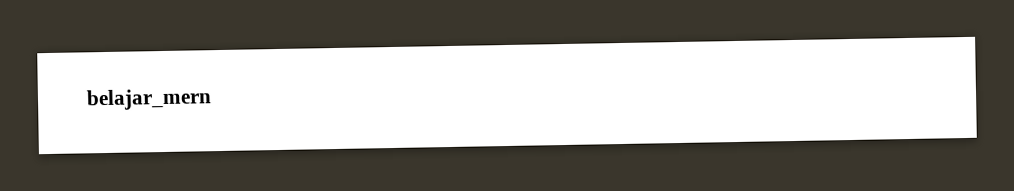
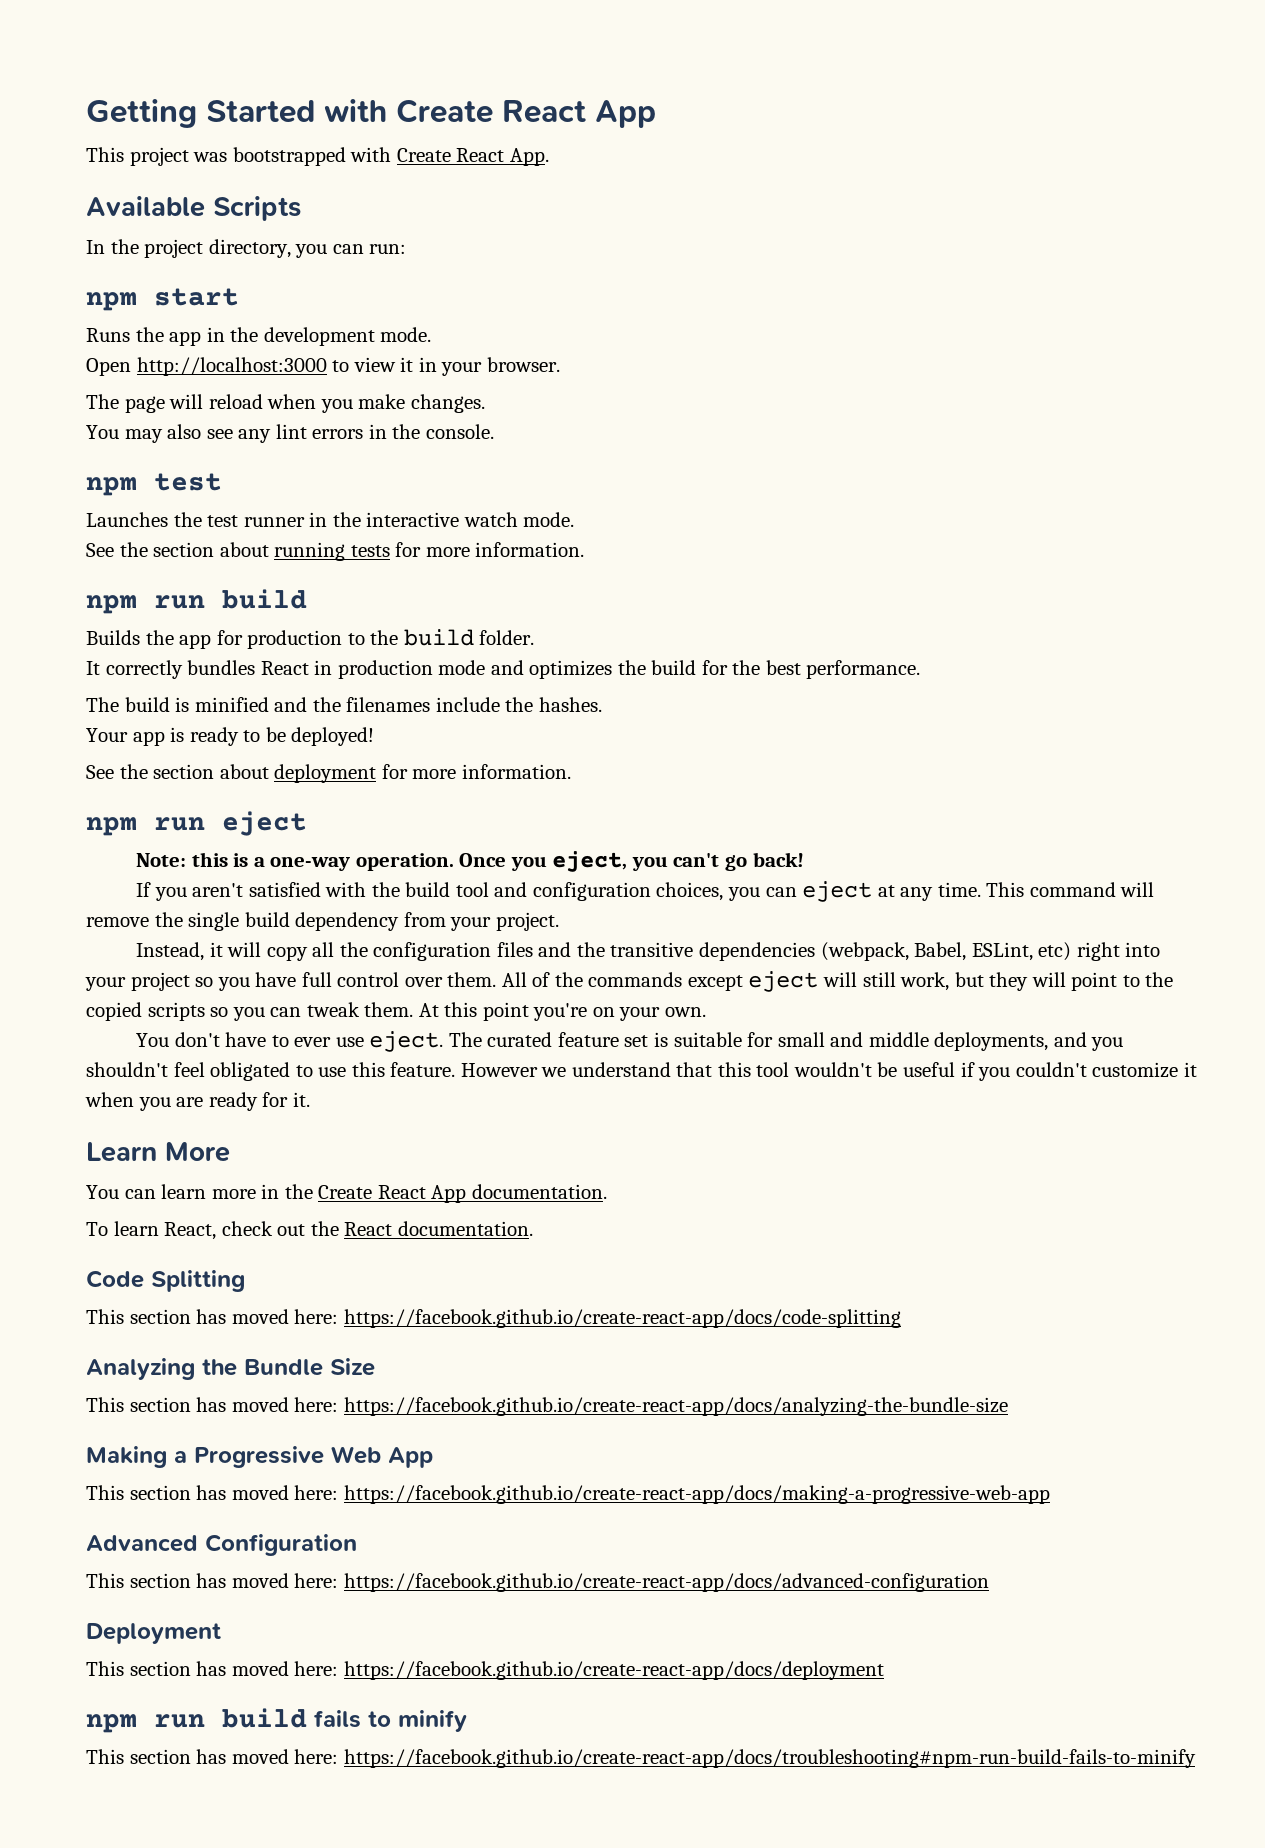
- belajar_mern
+ Getting Started with Create React App
+ This project was bootstrapped with Create React App.
+ Available Scripts
+ In the project directory, you can run:
+ npm start
+ Runs the app in the development mode.
+ Open http://localhost:3000 to view it in your browser.
+ The page will reload when you make changes.
+ You may also see any lint errors in the console.
+ npm test
+ Launches the test runner in the interactive watch mode.
+ See the section about running tests for more information.
+ npm run build
+ Builds the app for production to the build folder.
+ It correctly bundles React in production mode and optimizes the build for the best performance.
+ The build is minified and the filenames include the hashes.
+ Your app is ready to be deployed!
+ See the section about deployment for more information.
+ npm run eject
+ Note: this is a one-way operation. Once you eject, you can't go back!
+ If you aren't satisfied with the build tool and configuration choices, you can eject at any time. This command will remove the single build dependency from your project.
+ Instead, it will copy all the configuration files and the transitive dependencies (webpack, Babel, ESLint, etc) right into your project so you have full control over them. All of the commands except eject will still work, but they will point to the copied scripts so you can tweak them. At this point you're on your own.
+ You don't have to ever use eject. The curated feature set is suitable for small and middle deployments, and you shouldn't feel obligated to use this feature. However we understand that this tool wouldn't be useful if you couldn't customize it when you are ready for it.
+ Learn More
+ You can learn more in the Create React App documentation.
+ To learn React, check out the React documentation.
+ Code Splitting
+ This section has moved here: https://facebook.github.io/create-react-app/docs/code-splitting
+ Analyzing the Bundle Size
+ This section has moved here: https://facebook.github.io/create-react-app/docs/analyzing-the-bundle-size
+ Making a Progressive Web App
+ This section has moved here: https://facebook.github.io/create-react-app/docs/making-a-progressive-web-app
+ Advanced Configuration
+ This section has moved here: https://facebook.github.io/create-react-app/docs/advanced-configuration
+ Deployment
+ This section has moved here: https://facebook.github.io/create-react-app/docs/deployment
+ npm run build fails to minify
+ This section has moved here: https://facebook.github.io/create-react-app/docs/troubleshooting#npm-run-build-fails-to-minify

